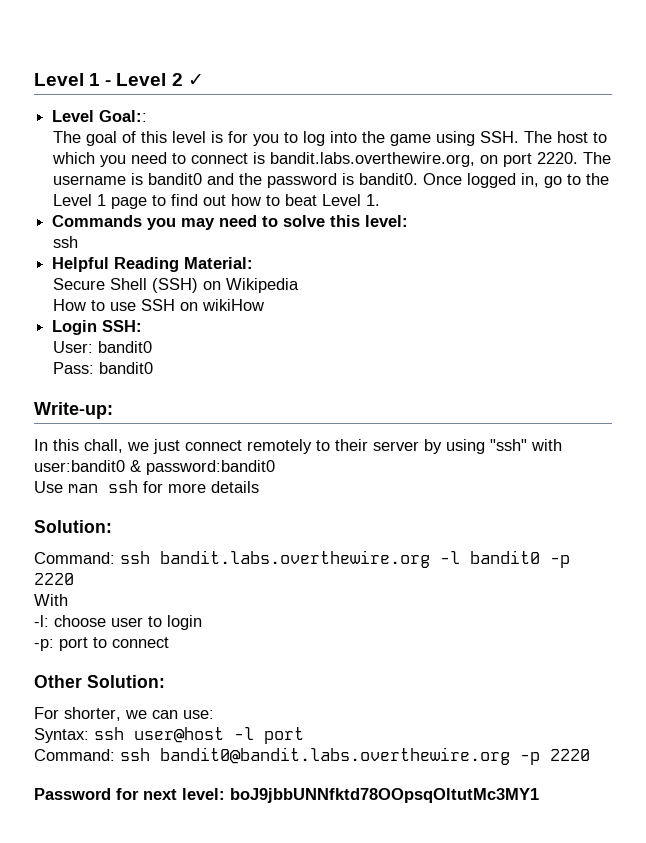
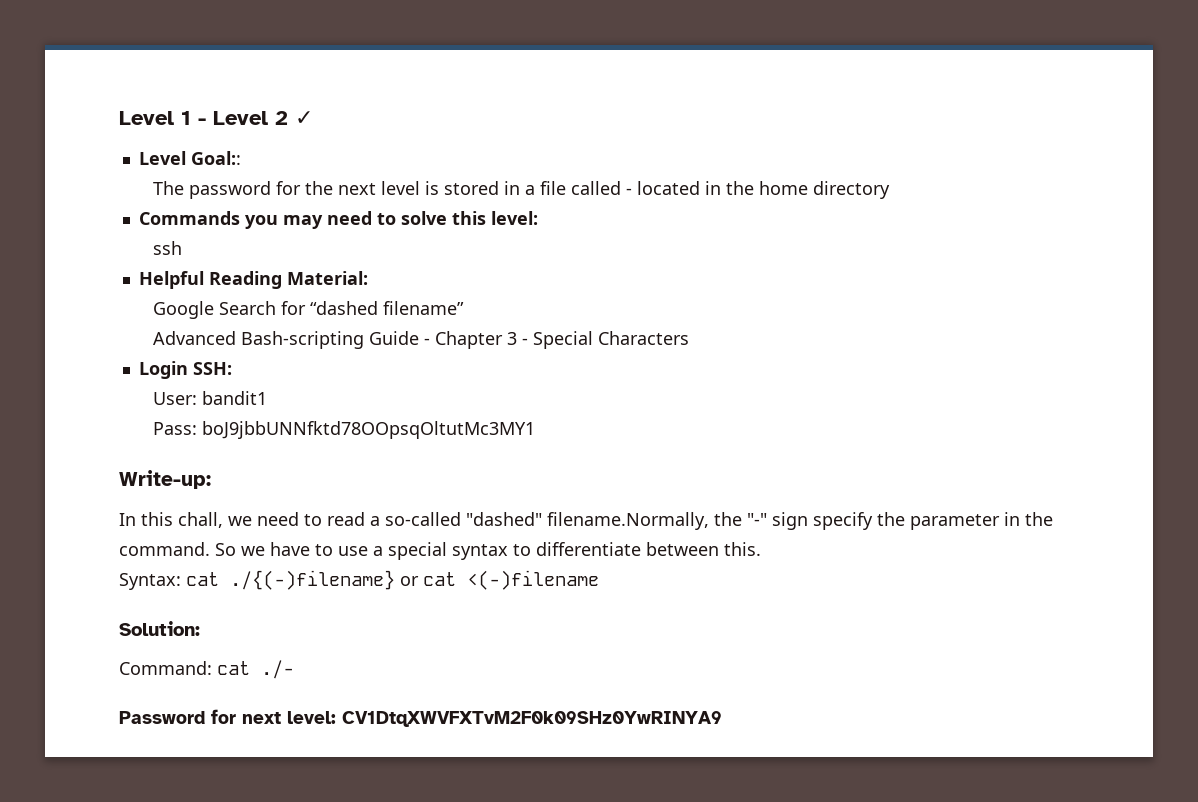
- The goal of this level is for you to log into the game using SSH. The host to which you need to connect is bandit.labs.overthewire.org, on port 2220. The username is bandit0 and the password is bandit0. Once logged in, go to the Level 1 page to find out how to beat Level 1.
+ The password for the next level is stored in a file called - located in the home directory
- Secure Shell (SSH) on Wikipedia
- How to use SSH on wikiHow
+ Google Search for “dashed filename”
+ Advanced Bash-scripting Guide - Chapter 3 - Special Characters
- User: bandit0
+ User: bandit1
- Pass: bandit0
+ Pass: boJ9jbbUNNfktd78OOpsqOltutMc3MY1
- In this chall, we just connect remotely to their server by using "ssh" with user:bandit0 & password:bandit0
- Use man ssh for more details
+ In this chall, we need to read a so-called "dashed" filename.Normally, the "-" sign specify the parameter in the command. So we have to use a special syntax to differentiate between this.
+ Syntax: cat ./{(-)filename} or cat <(-)filename
  Solution:
- Command: ssh bandit.labs.overthewire.org -l bandit0 -p 2220
- With
- -l: choose user to login
- -p: port to connect
- Other Solution:
- For shorter, we can use:
- Syntax: ssh user@host -l port
- Command: ssh bandit0@bandit.labs.overthewire.org -p 2220
+ Command: cat ./-
- Password for next level: boJ9jbbUNNfktd78OOpsqOltutMc3MY1
+ Password for next level: CV1DtqXWVFXTvM2F0k09SHz0YwRINYA9

